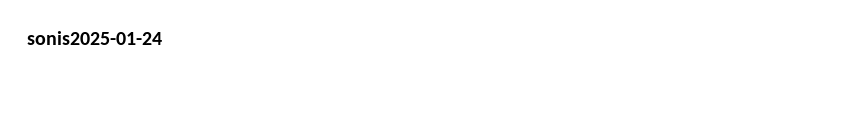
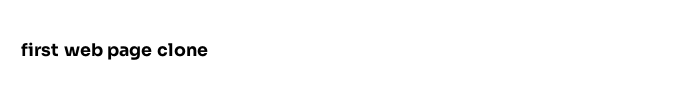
- sonis2025-01-24
+ first web page clone

